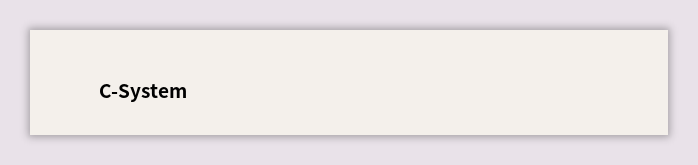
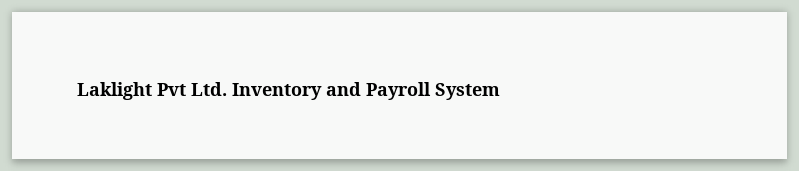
- C-System
+ Laklight Pvt Ltd. Inventory and Payroll System

